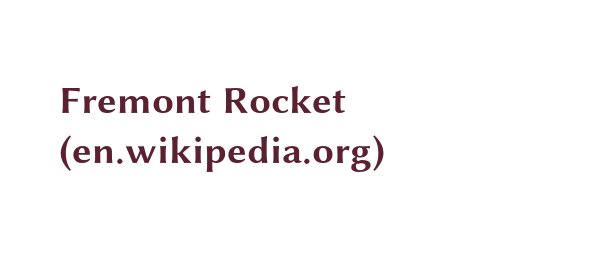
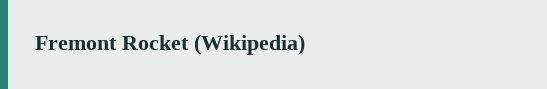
- Fremont Rocket (en.wikipedia.org)
+ Fremont Rocket (Wikipedia)

